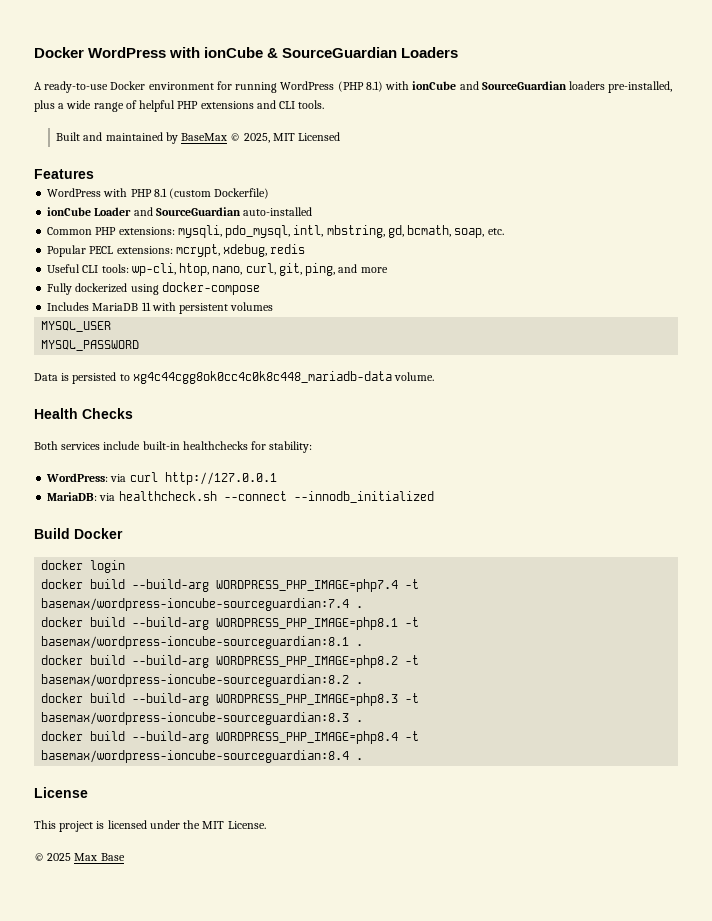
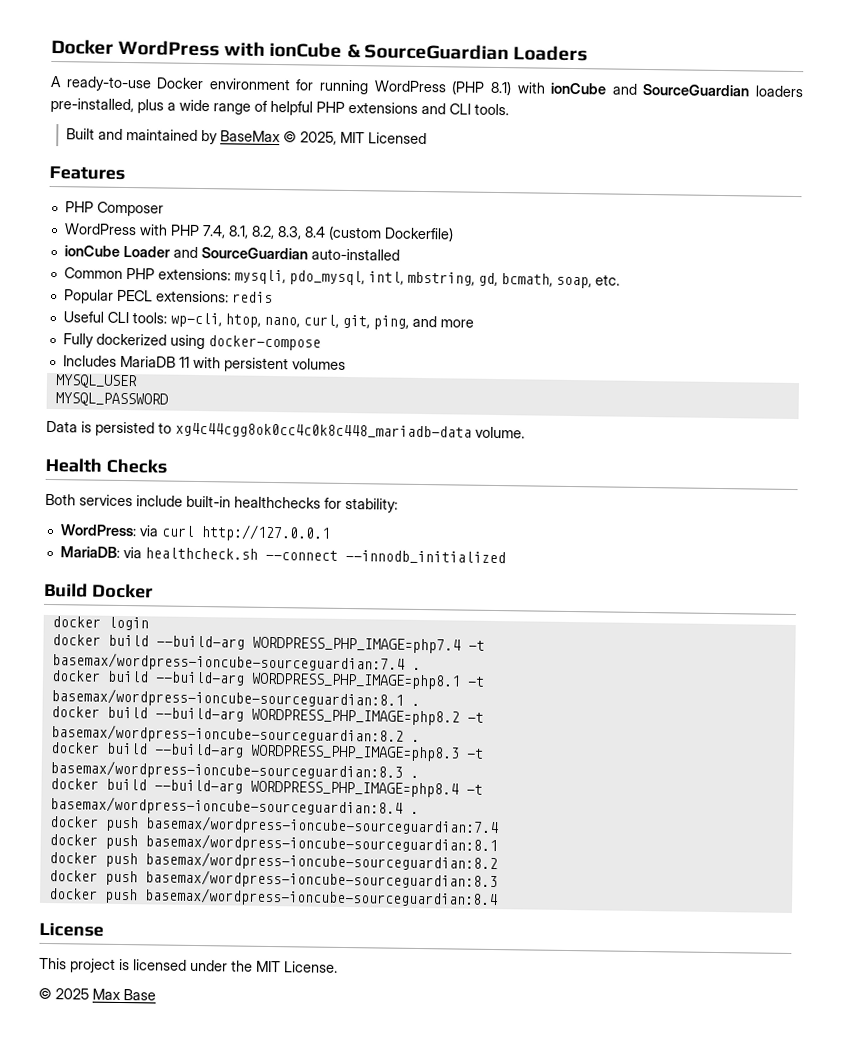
+ PHP Composer
- WordPress with PHP 8.1 (custom Dockerfile)
+ WordPress with PHP 7.4, 8.1, 8.2, 8.3, 8.4 (custom Dockerfile)
- Popular PECL extensions: mcrypt, xdebug, redis
+ Popular PECL extensions: redis
+ docker push basemax/wordpress-ioncube-sourceguardian:7.4
+ docker push basemax/wordpress-ioncube-sourceguardian:8.1
+ docker push basemax/wordpress-ioncube-sourceguardian:8.2
+ docker push basemax/wordpress-ioncube-sourceguardian:8.3
+ docker push basemax/wordpress-ioncube-sourceguardian:8.4

